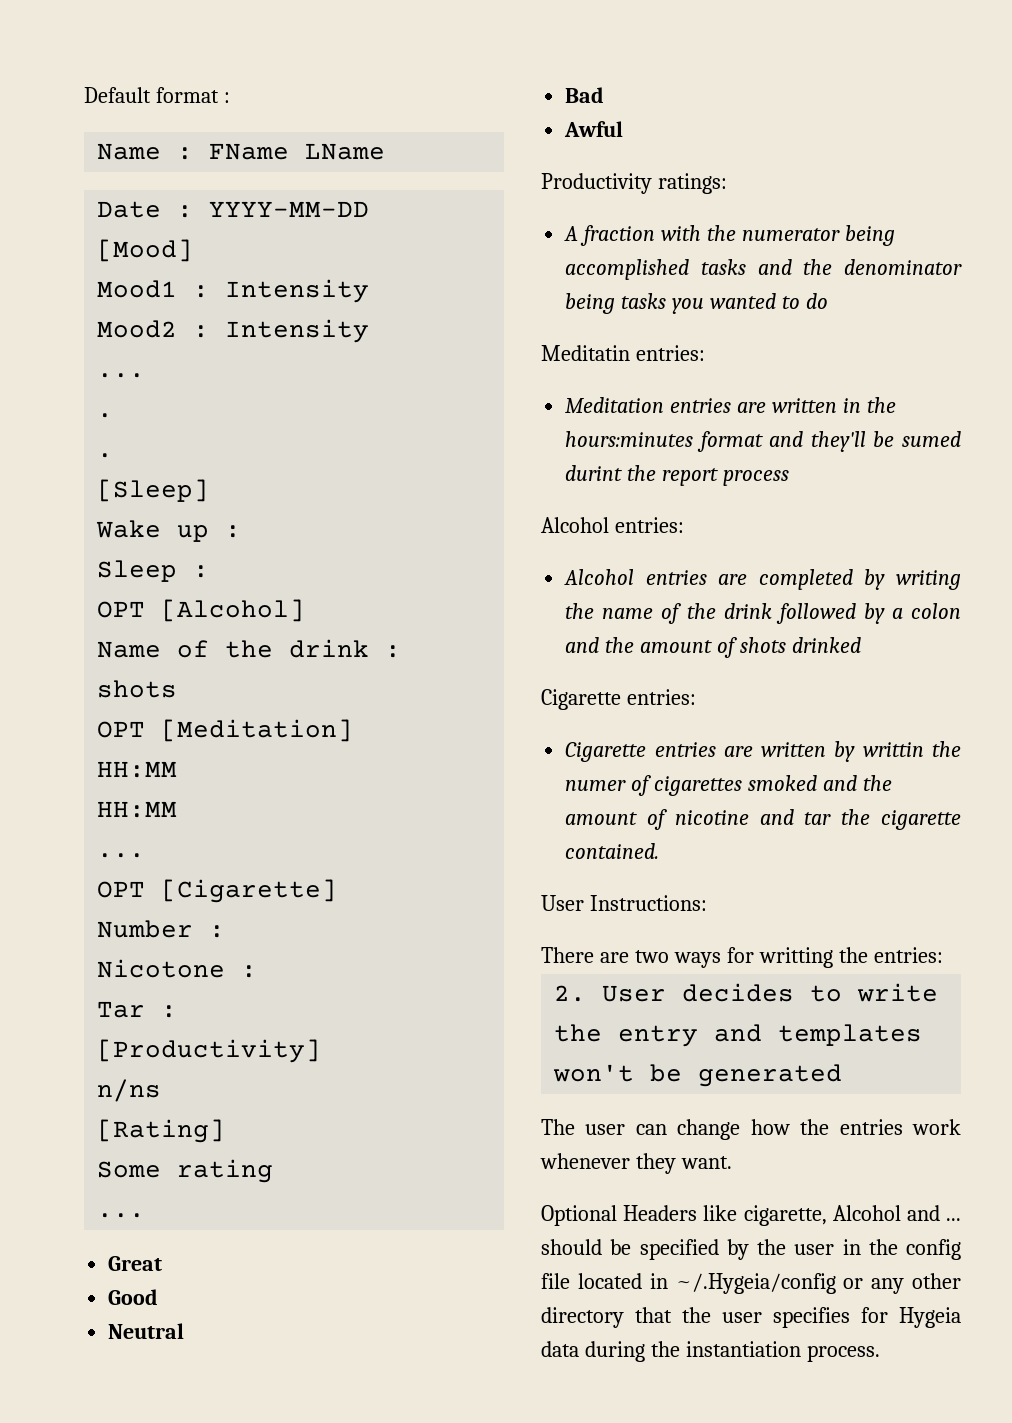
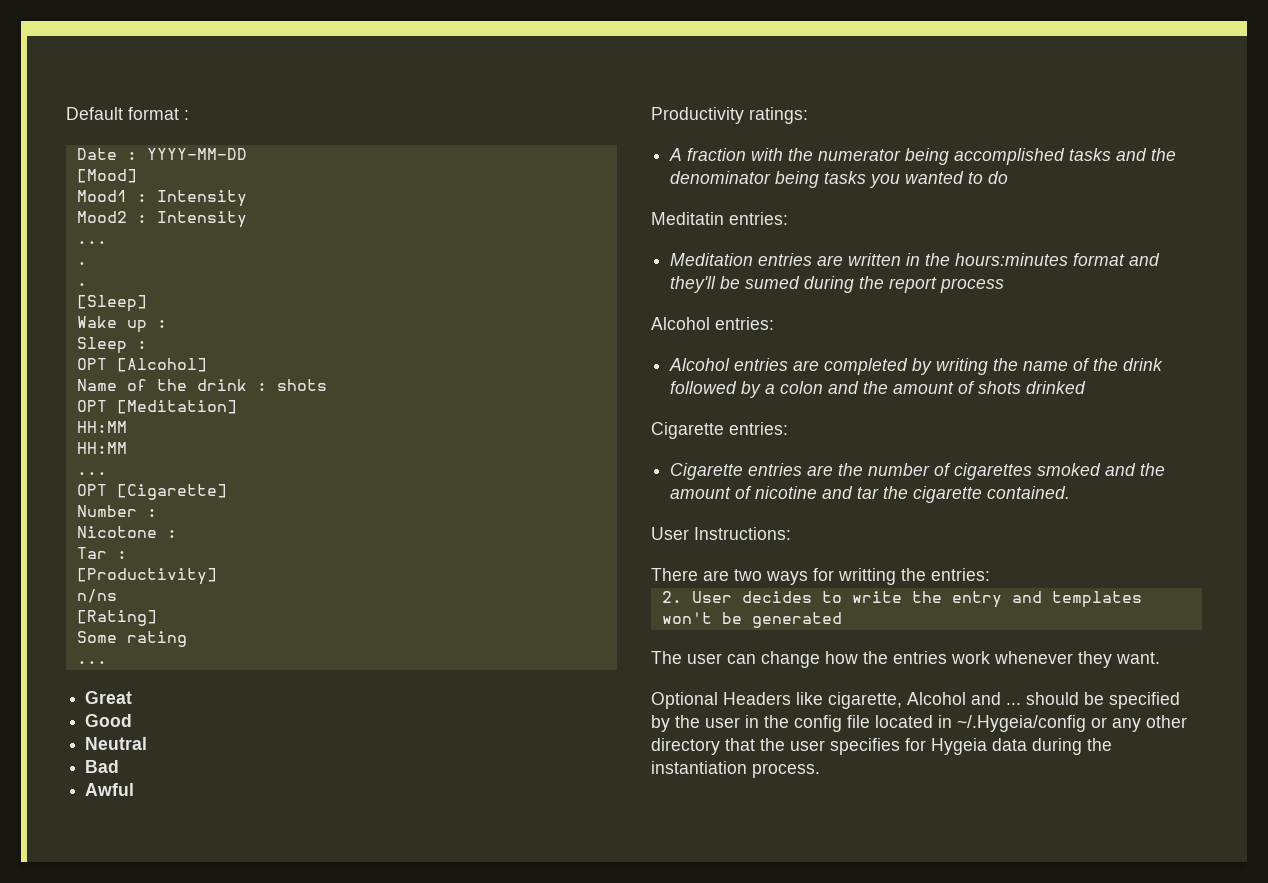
- Name : FName LName
- Meditation entries are written in the hours:minutes format and they'll be sumed durint the report process
+ Meditation entries are written in the hours:minutes format and they'll be sumed during the report process
- Cigarette entries are written by writtin the numer of cigarettes smoked and the amount of nicotine and tar the cigarette contained.
+ Cigarette entries are the number of cigarettes smoked and the amount of nicotine and tar the cigarette contained.

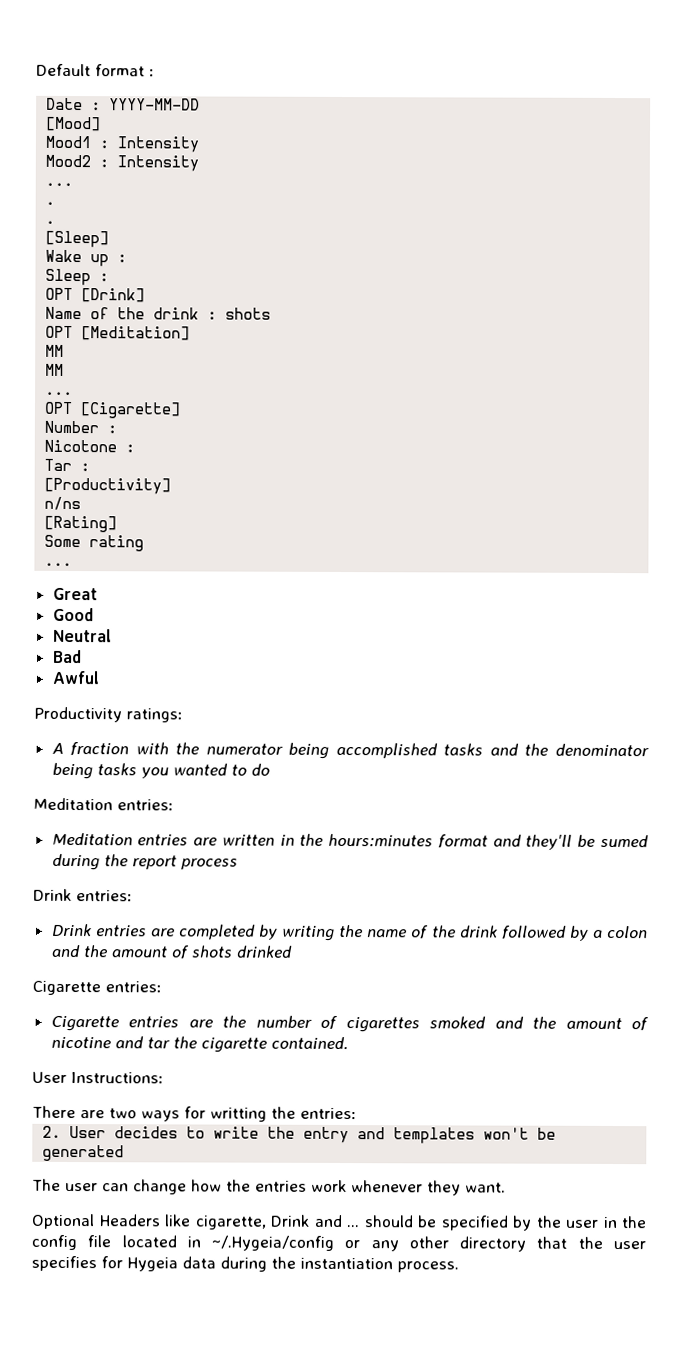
- OPT [Alcohol]
+ OPT [Drink]
  OPT [Meditation]
- HH:MM
- HH:MM
+ MM
+ MM
- Meditatin entries:
+ Meditation entries:
- Alcohol entries:
- Alcohol entries are completed by writing the name of the drink followed by a colon and the amount of shots drinked
+ Drink entries:
+ Drink entries are completed by writing the name of the drink followed by a colon and the amount of shots drinked
- Optional Headers like cigarette, Alcohol and ... should be specified by the user in the config file located in ~/.Hygeia/config or any other directory that the user specifies for Hygeia data during the instantiation process.
+ Optional Headers like cigarette, Drink and ... should be specified by the user in the config file located in ~/.Hygeia/config or any other directory that the user specifies for Hygeia data during the instantiation process.

